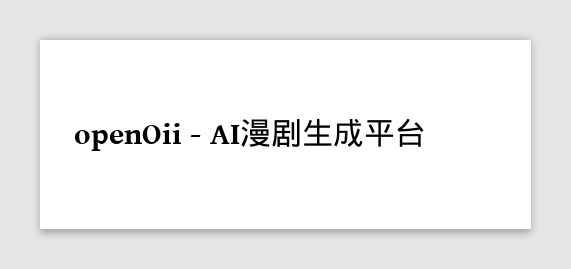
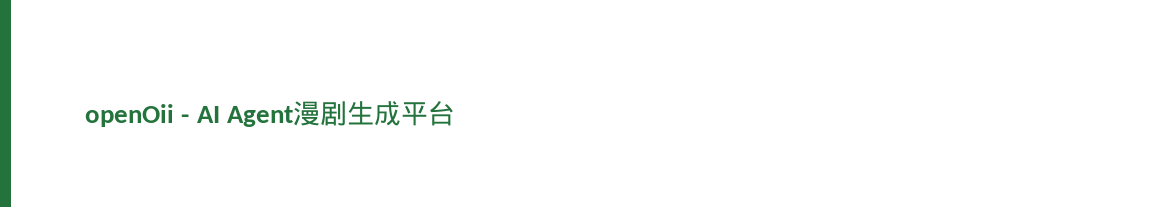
- openOii - AI漫剧生成平台
+ openOii - AI Agent漫剧生成平台

